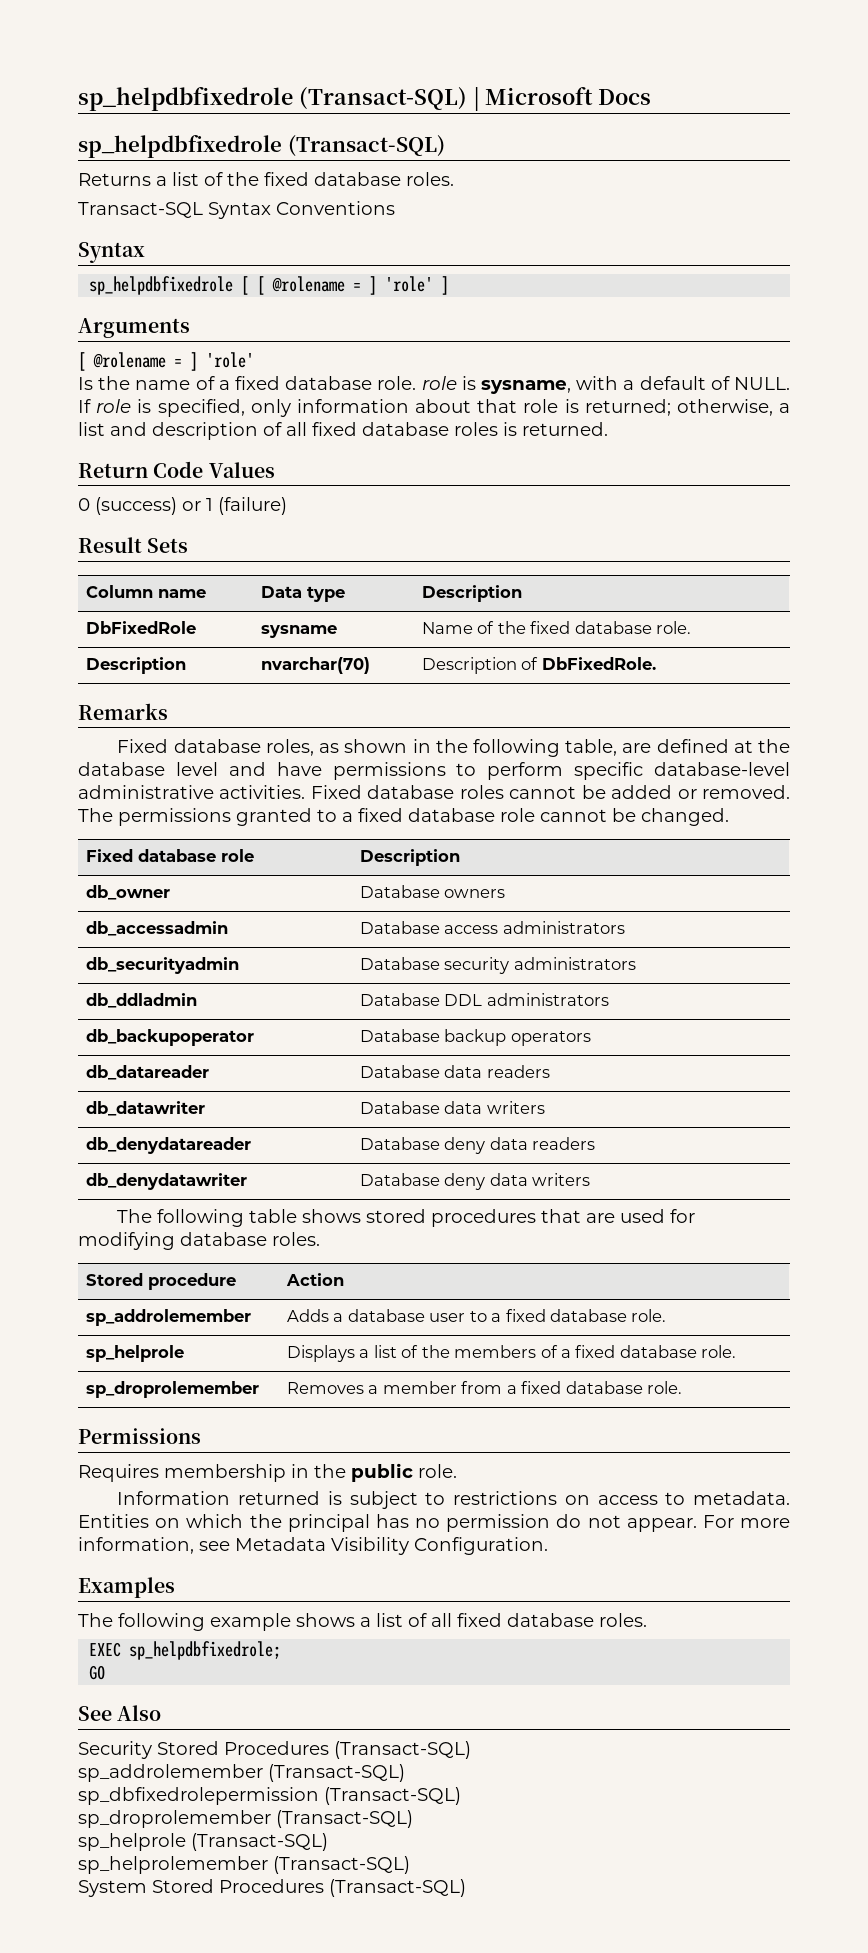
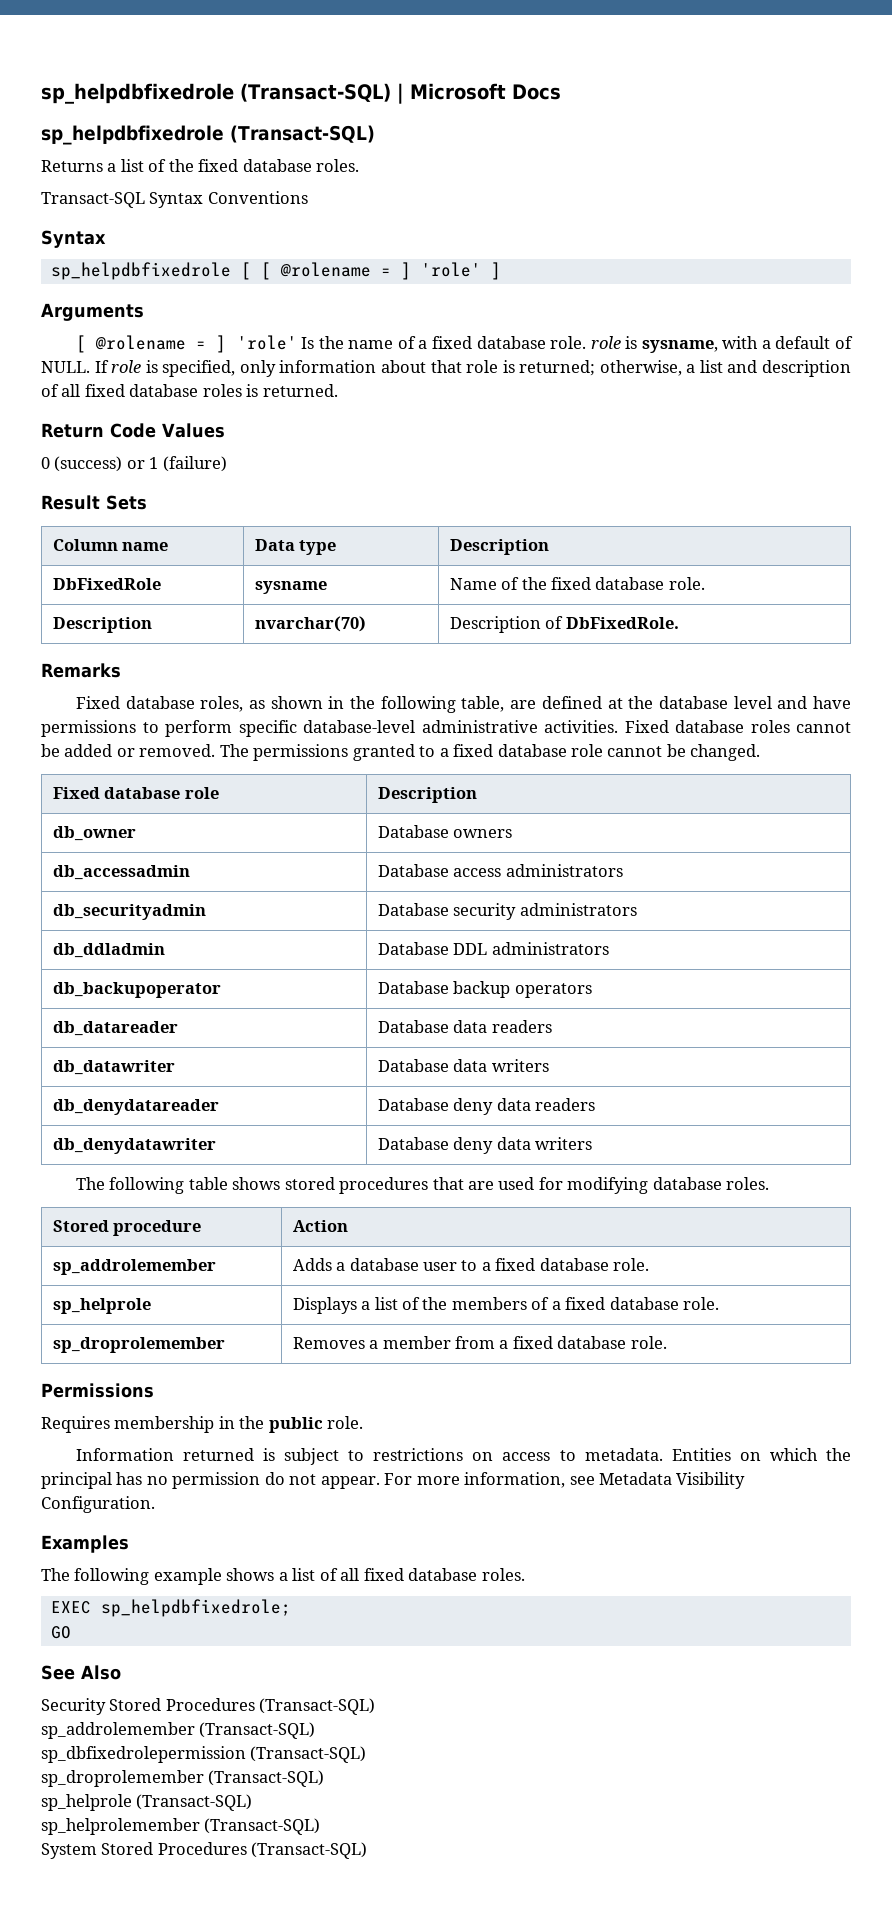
  Arguments
- [ @rolename = ] 'role'
- Is the name of a fixed database role. role is sysname, with a default of NULL.
+ [ @rolename = ] 'role' Is the name of a fixed database role. role is sysname, with a default of NULL.

